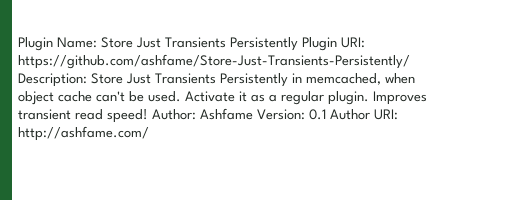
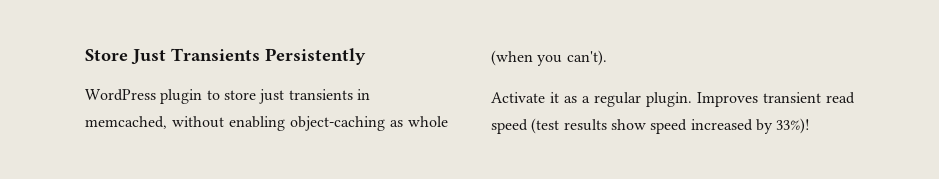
- Plugin Name: Store Just Transients Persistently Plugin URI: https://github.com/ashfame/Store-Just-Transients-Persistently/ Description: Store Just Transients Persistently in memcached, when object cache can't be used. Activate it as a regular plugin.
+ Store Just Transients Persistently
+ WordPress plugin to store just transients in memcached, without enabling object-caching as whole (when you can't).
+ Activate it as a regular plugin.
- Improves transient read speed! Author: Ashfame Version: 0.1 Author URI: http://ashfame.com/
+ Improves transient read speed (test results show speed increased by 33%)!

